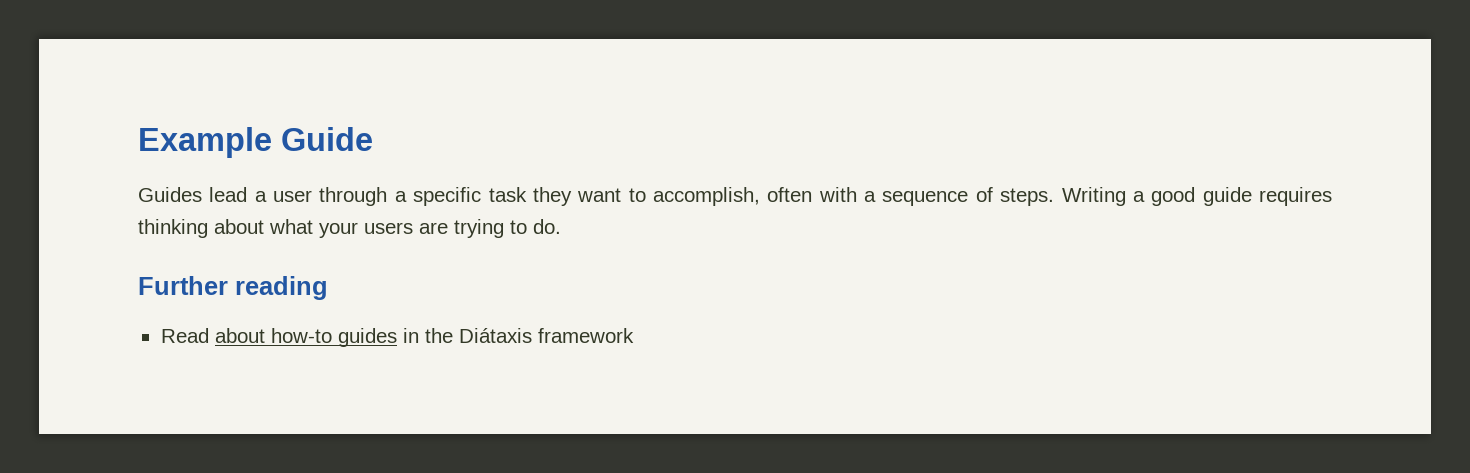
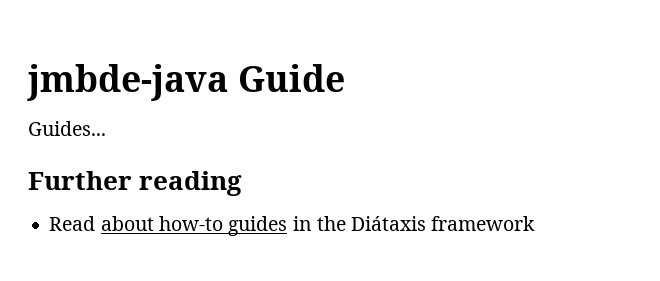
- Example Guide
+ jmbde-java Guide
- Guides lead a user through a specific task they want to accomplish, often with a sequence of steps. Writing a good guide requires thinking about what your users are trying to do.
+ Guides...

